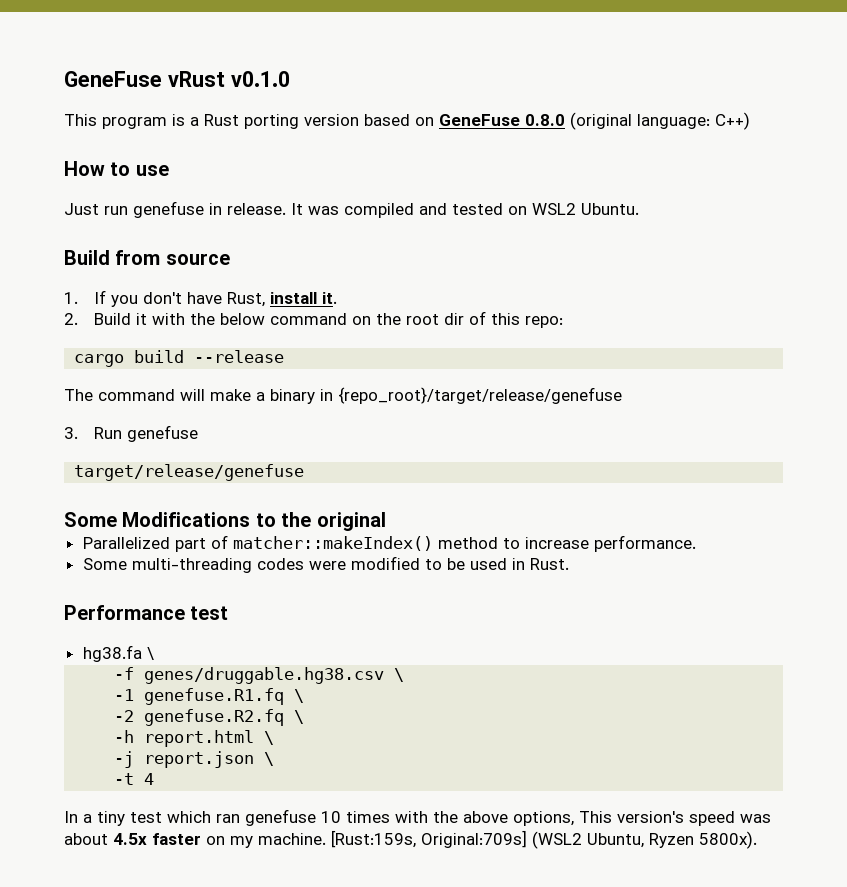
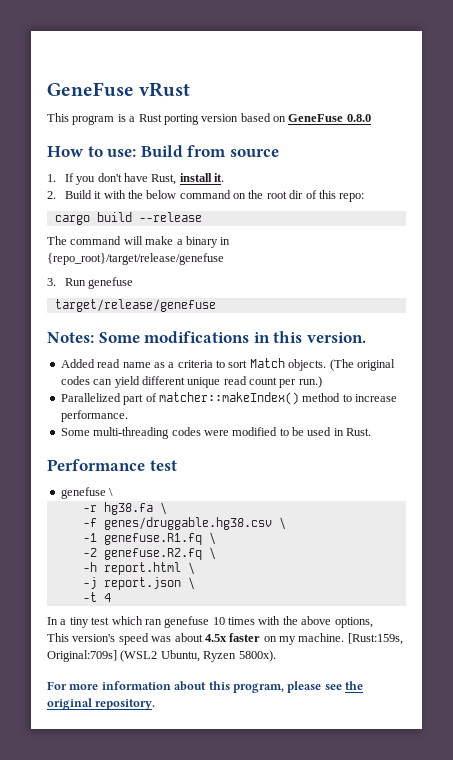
- GeneFuse vRust v0.1.0
+ GeneFuse vRust
- This program is a Rust porting version based on GeneFuse 0.8.0 (original language: C++)
+ This program is a Rust porting version based on GeneFuse 0.8.0
- How to use
- Just run genefuse in release. It was compiled and tested on WSL2 Ubuntu.
- Build from source
+ How to use: Build from source
- Some Modifications to the original
+ Notes: Some modifications in this version.
+ Added read name as a criteria to sort Match objects. (The original codes can yield different unique read count per run.)
- hg38.fa \
+ genefuse \
+ -r hg38.fa \
- In a tiny test which ran genefuse 10 times with the above options, This version's speed was about 4.5x faster on my machine.
+ In a tiny test which ran genefuse 10 times with the above options,
+ This version's speed was about 4.5x faster on my machine.
+ For more information about this program, please see the original repository.

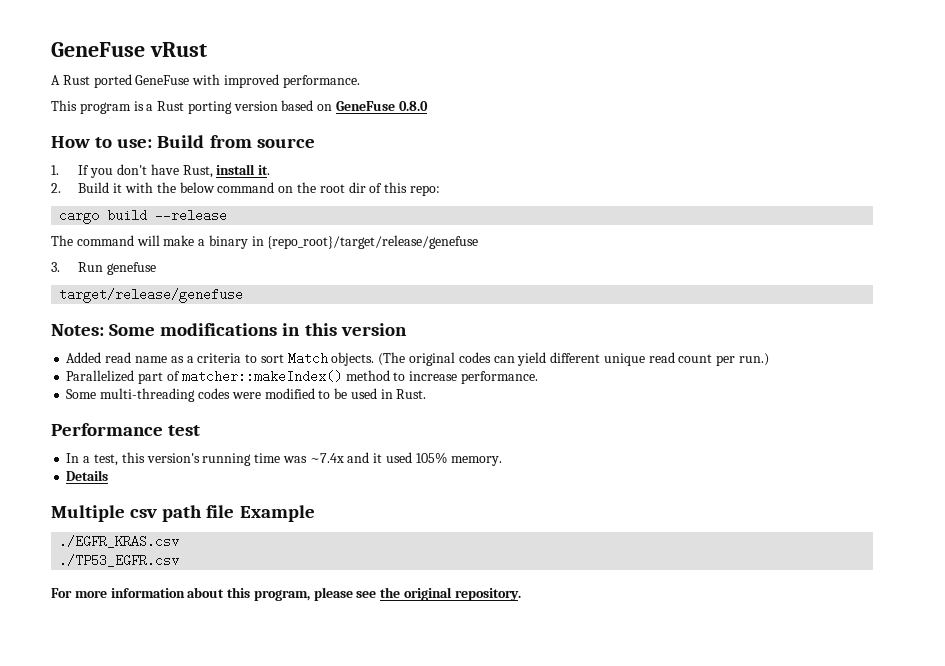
+ A Rust ported GeneFuse with improved performance.
- Notes: Some modifications in this version.
+ Notes: Some modifications in this version
- genefuse \
- -r hg38.fa \
- -f genes/druggable.hg38.csv \
- -1 genefuse.R1.fq \
- -2 genefuse.R2.fq \
- -h report.html \
- -j report.json \
- -t 4
- In a tiny test which ran genefuse 10 times with the above options,
- This version's speed was about 4.5x faster on my machine. [Rust:159s, Original:709s] (WSL2 Ubuntu, Ryzen 5800x).
+ In a test, this version's running time was ~7.4x and it used 105% memory.
+ Details
+ Multiple csv path file Example
+ ./EGFR_KRAS.csv
+ ./TP53_EGFR.csv

